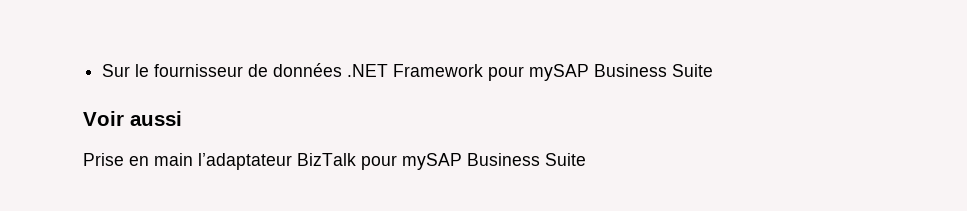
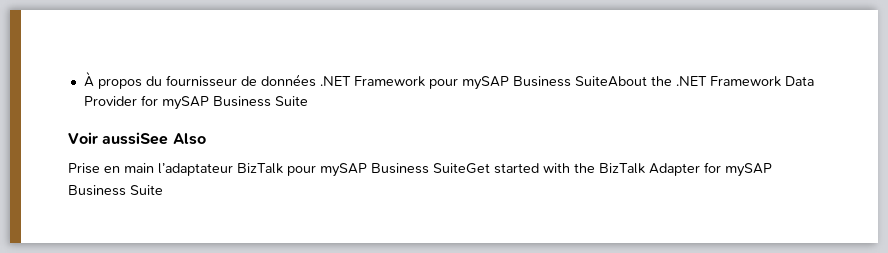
- Sur le fournisseur de données .NET Framework pour mySAP Business Suite
+ À propos du fournisseur de données .NET Framework pour mySAP Business SuiteAbout the .NET Framework Data Provider for mySAP Business Suite
- Voir aussi
+ Voir aussiSee Also
- Prise en main l’adaptateur BizTalk pour mySAP Business Suite
+ Prise en main l’adaptateur BizTalk pour mySAP Business SuiteGet started with the BizTalk Adapter for mySAP Business Suite

